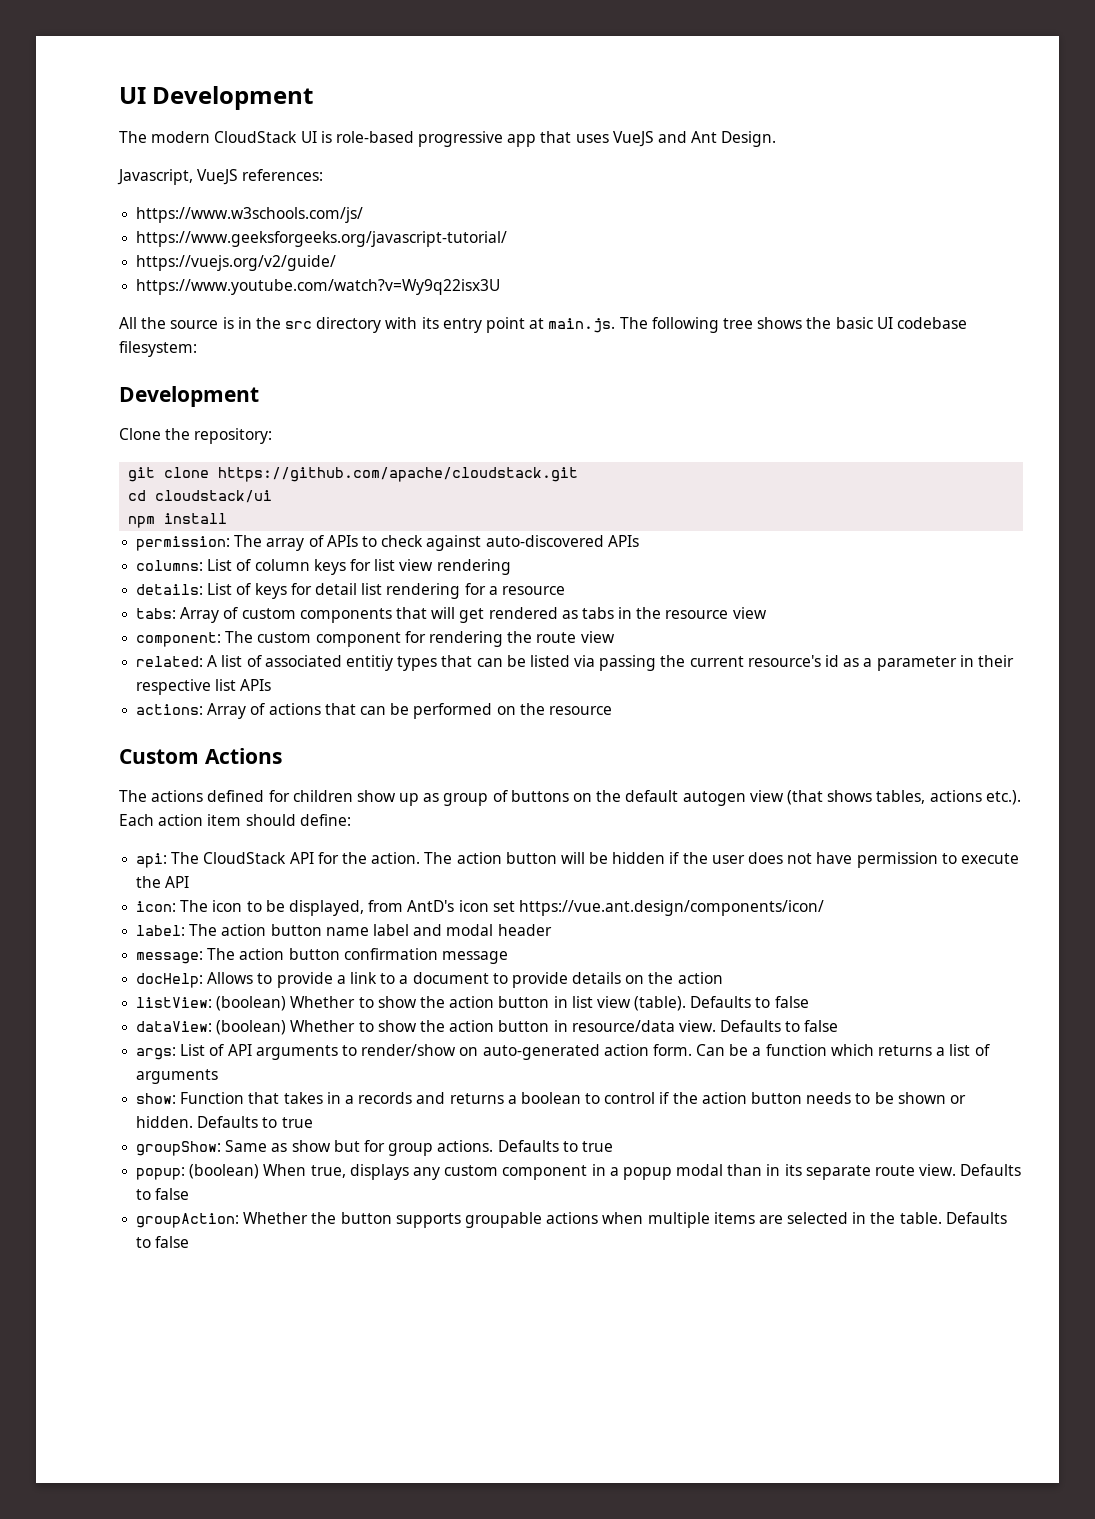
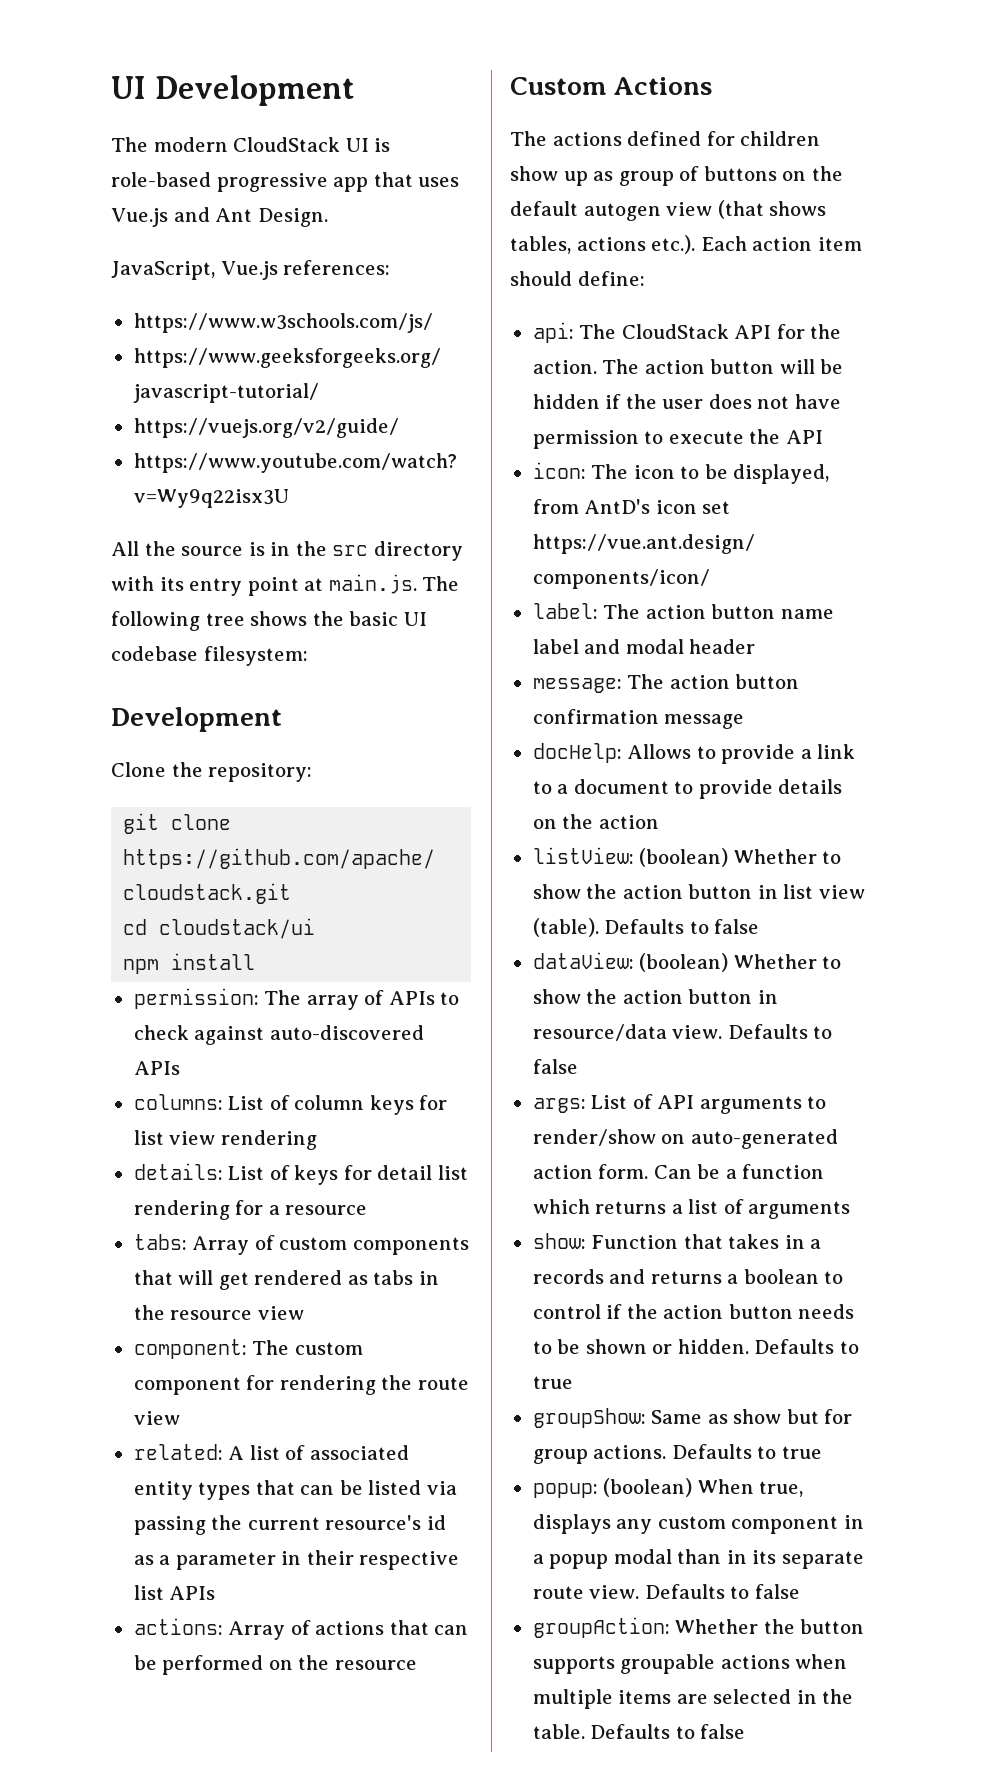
- The modern CloudStack UI is role-based progressive app that uses VueJS and Ant Design.
+ The modern CloudStack UI is role-based progressive app that uses Vue.js and Ant Design.
- Javascript, VueJS references:
+ JavaScript, Vue.js references:
- related: A list of associated entitiy types that can be listed via passing the current resource's id as a parameter in their respective list APIs
+ related: A list of associated entity types that can be listed via passing the current resource's id as a parameter in their respective list APIs

